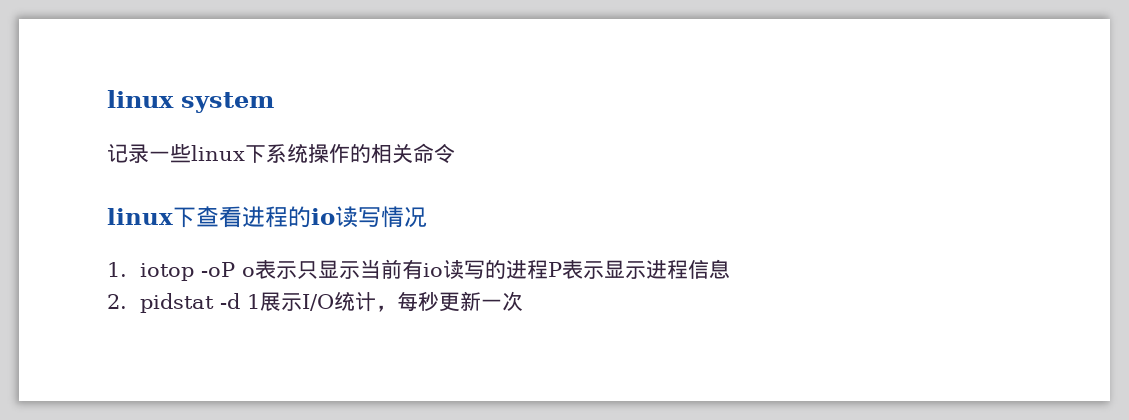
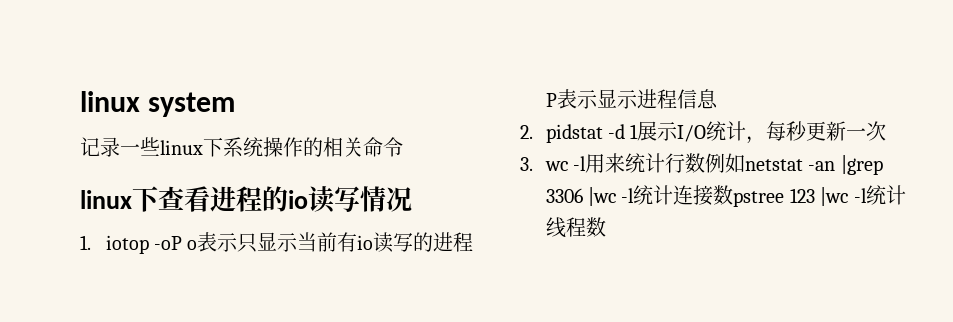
+ 3. wc -l用来统计行数例如netstat -an |grep 3306 |wc -l统计连接数pstree 123 |wc -l统计线程数

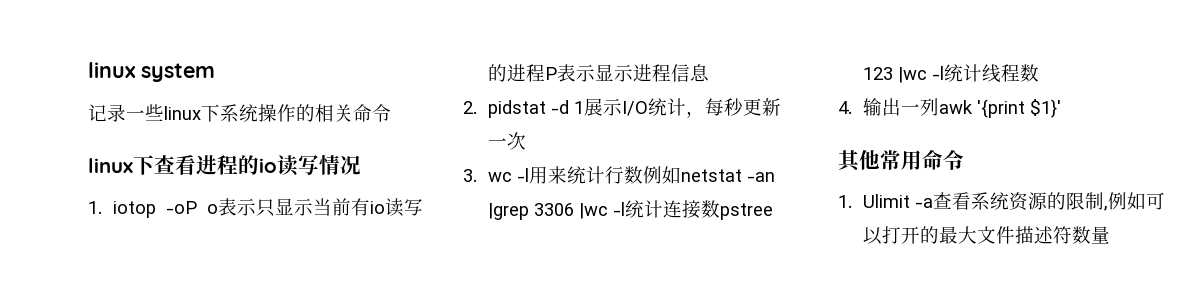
+ 4.输出一列awk '{print $1}'
+ 其他常用命令
+ 1. Ulimit -a查看系统资源的限制,例如可以打开的最大文件描述符数量

